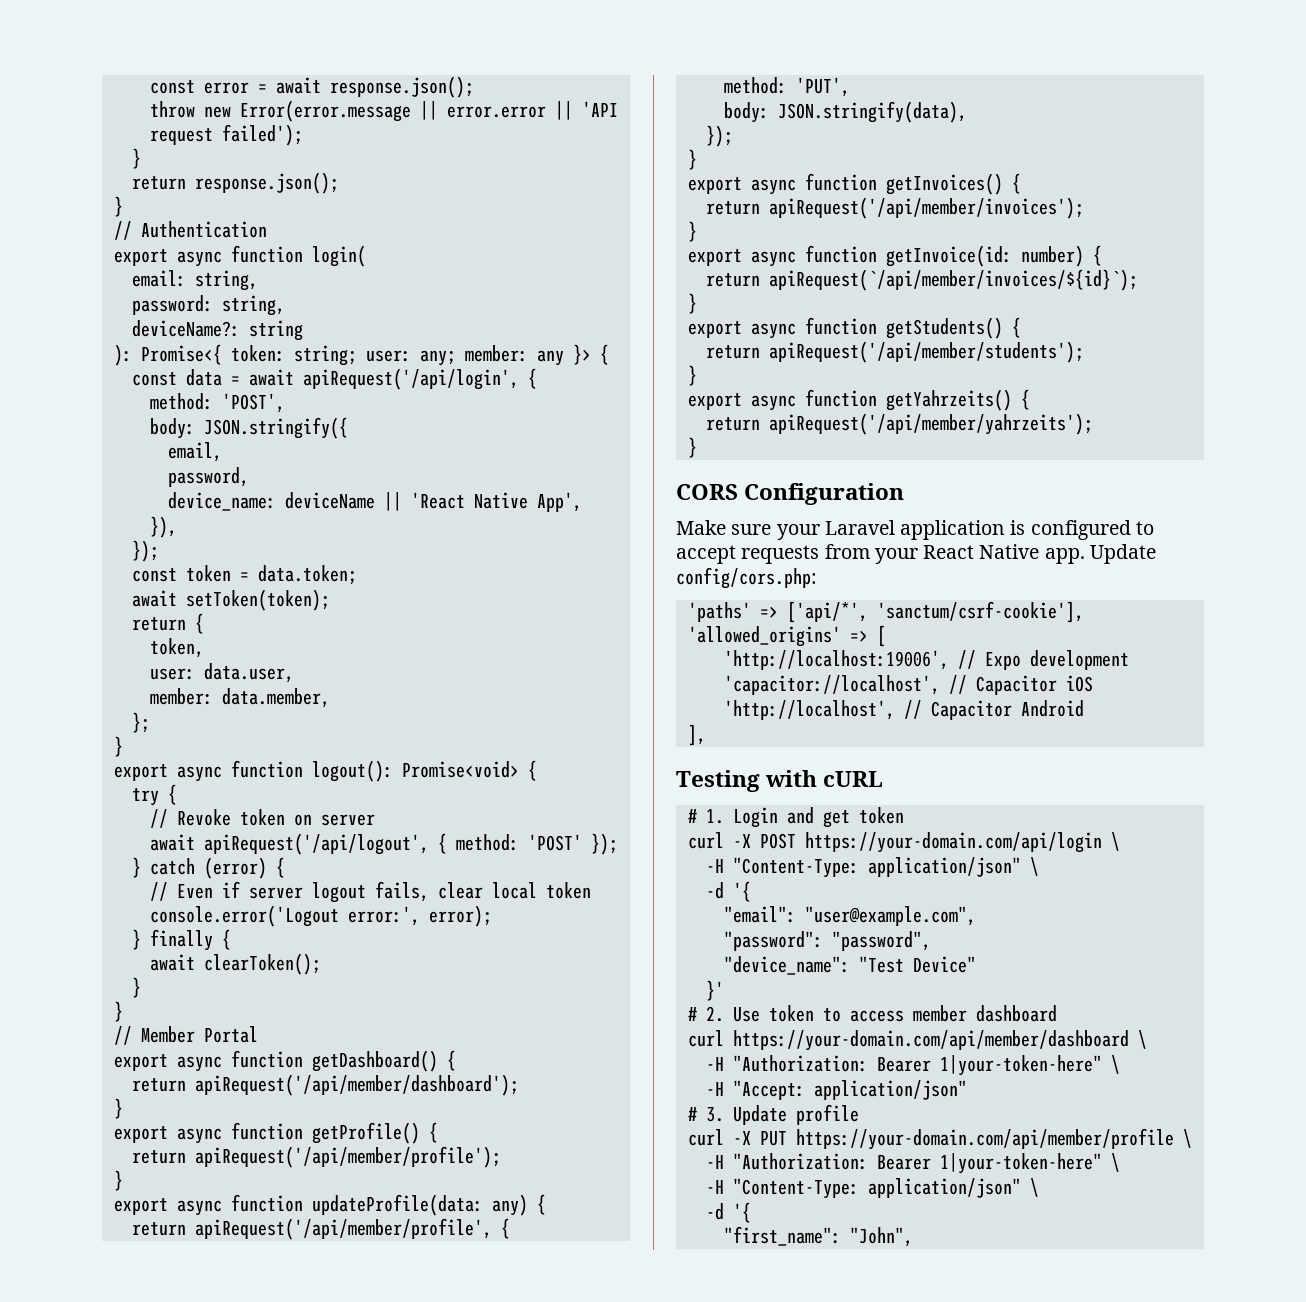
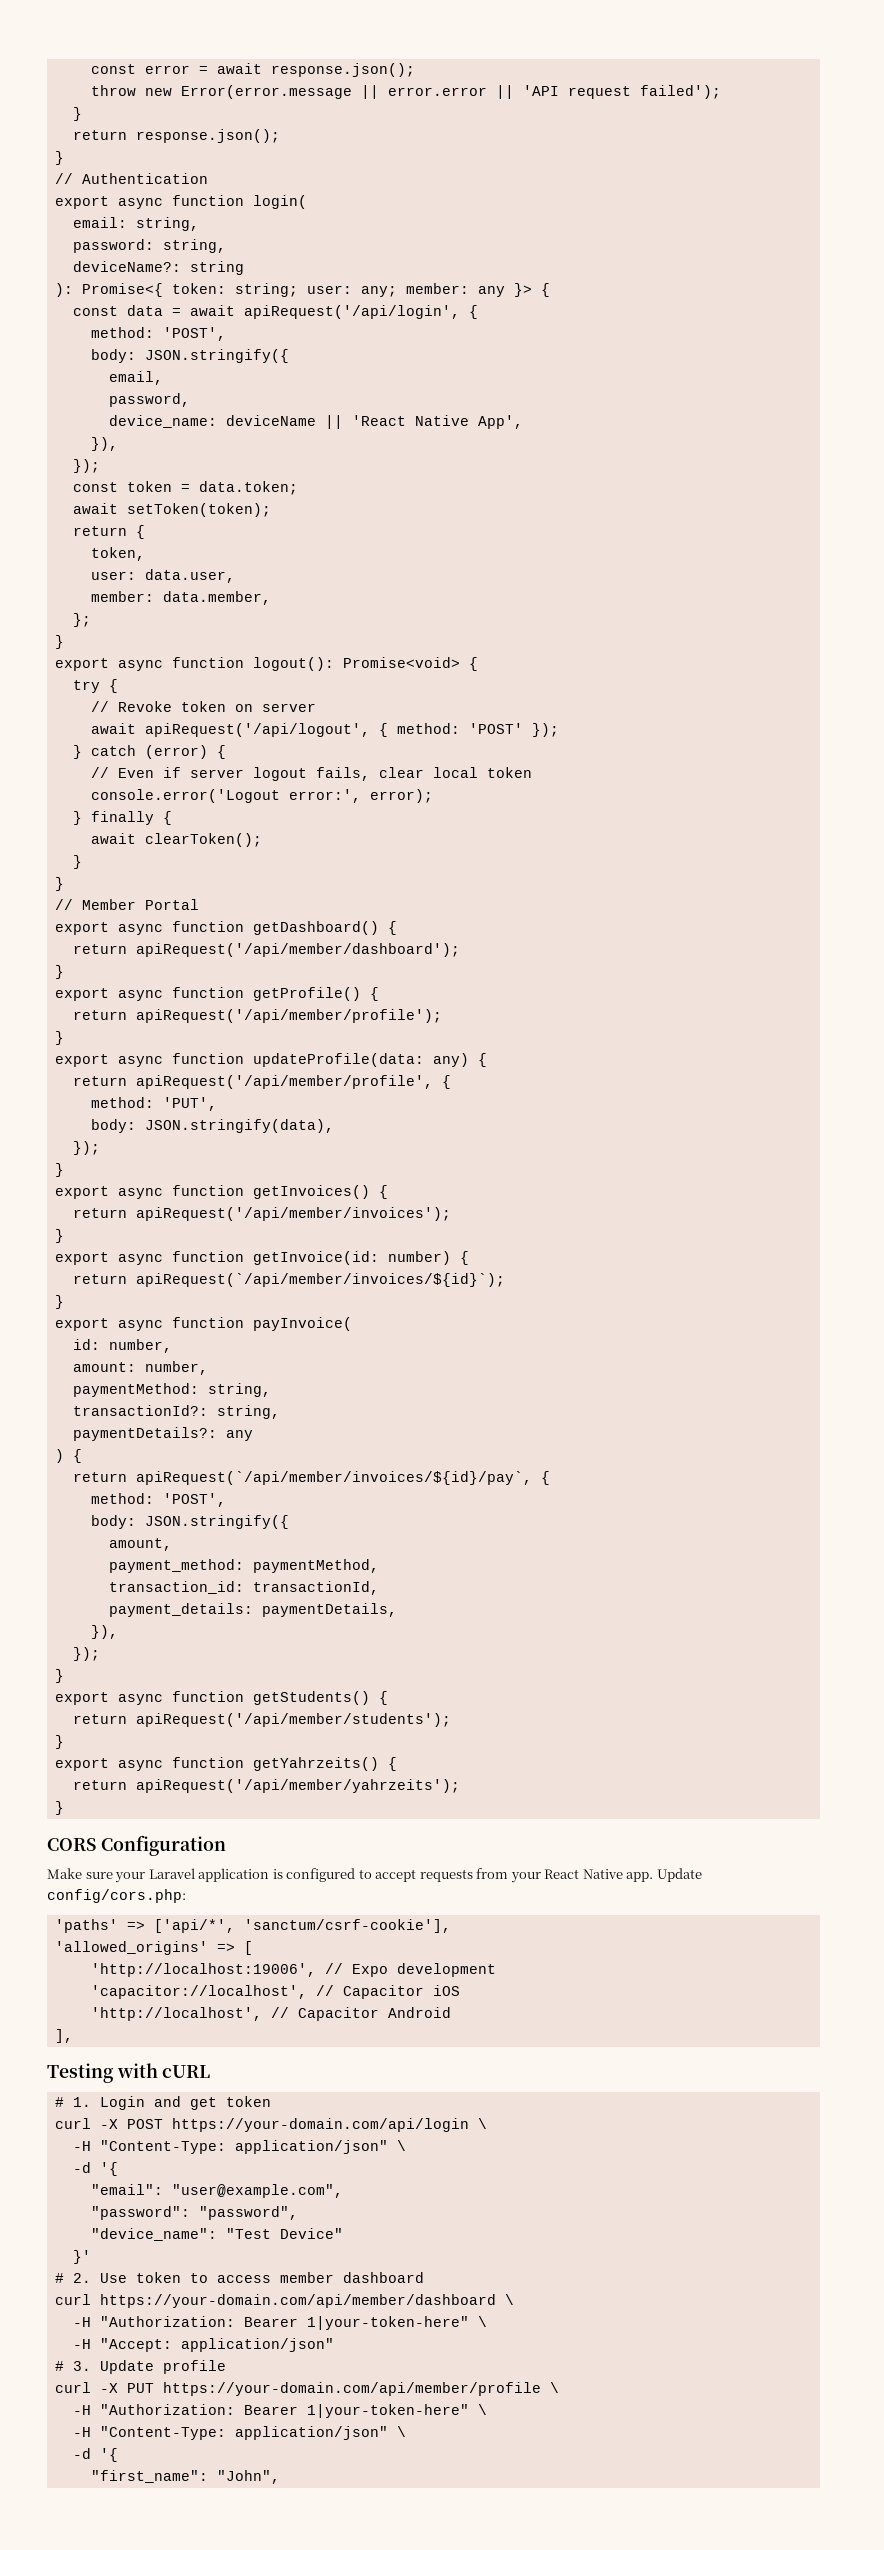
+ export async function payInvoice(
+ id: number,
+ amount: number,
+ paymentMethod: string,
+ transactionId?: string,
+ paymentDetails?: any
+ ) {
+ return apiRequest(`/api/member/invoices/${id}/pay`, {
+ method: 'POST',
+ body: JSON.stringify({
+ amount,
+ payment_method: paymentMethod,
+ transaction_id: transactionId,
+ payment_details: paymentDetails,
+ }),
+ });
+ }

